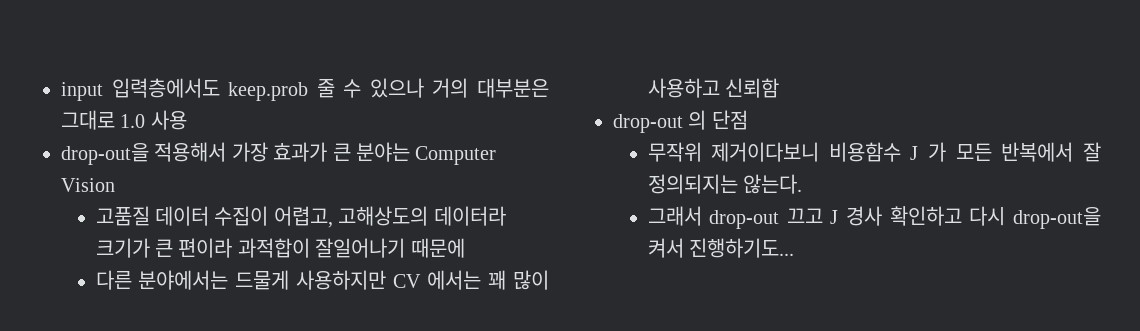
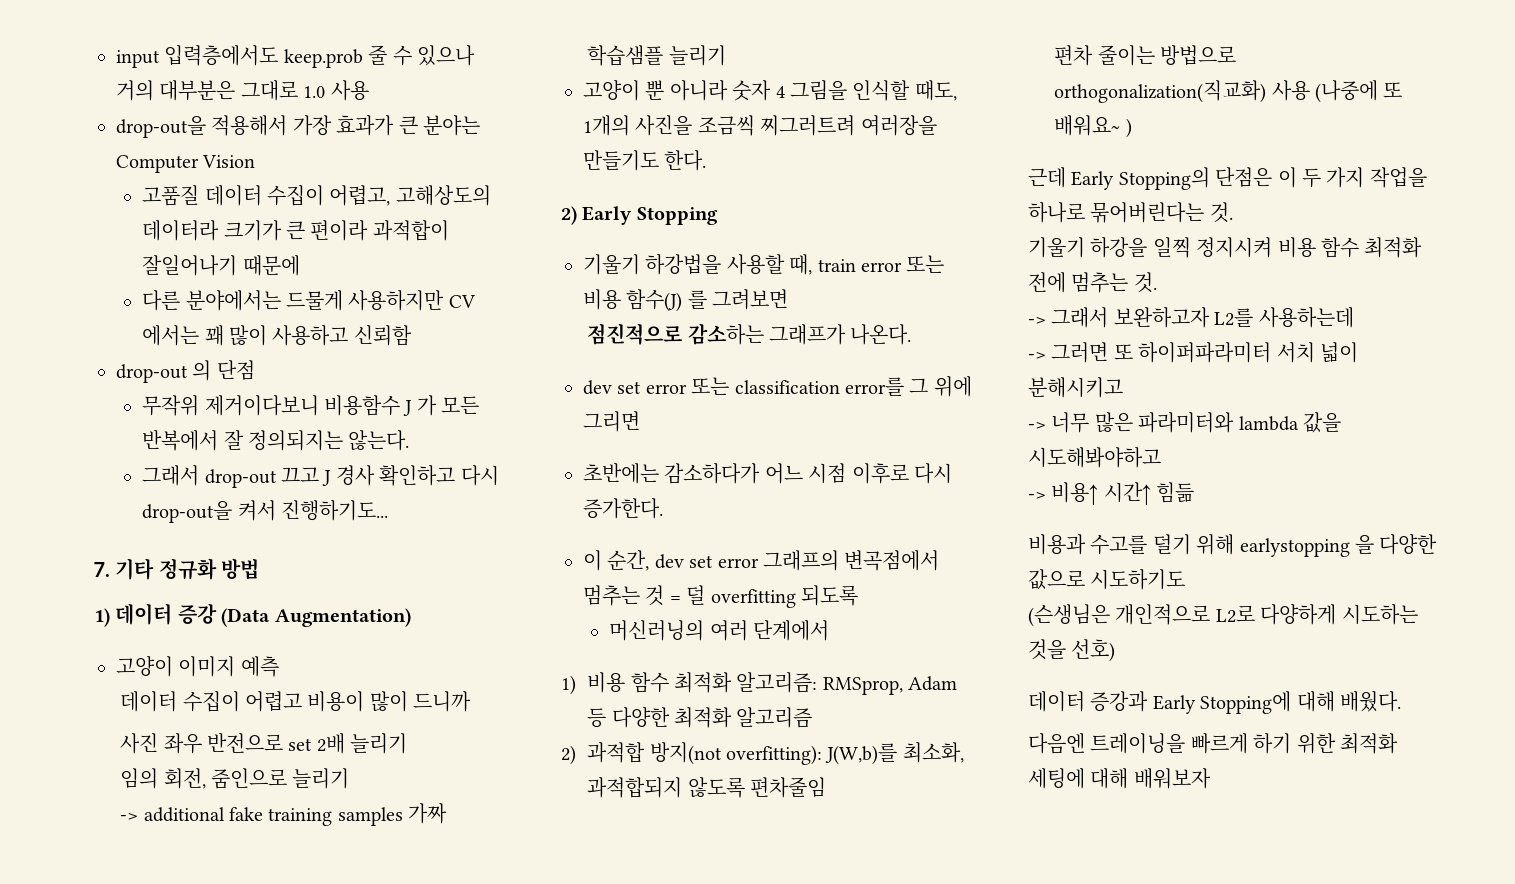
+ 7. 기타 정규화 방법
+ 1) 데이터 증강 (Data Augmentation)
+ 고양이 이미지 예측
+ 데이터 수집이 어렵고 비용이 많이 드니까
+ 사진 좌우 반전으로 set 2배 늘리기
+ 임의 회전, 줌인으로 늘리기
+ -> additional fake training samples 가짜 학습샘플 늘리기
+ 고양이 뿐 아니라 숫자 4 그림을 인식할 때도, 1개의 사진을 조금씩 찌그러트려 여러장을 만들기도 한다.
+ 2) Early Stopping
+ 기울기 하강법을 사용할 때, train error 또는 비용 함수(J) 를 그려보면
+ 점진적으로 감소하는 그래프가 나온다.
+ dev set error 또는 classification error를 그 위에 그리면
+ 초반에는 감소하다가 어느 시점 이후로 다시 증가한다.
+ 이 순간, dev set error 그래프의 변곡점에서 멈추는 것 = 덜 overfitting 되도록
+ 머신러닝의 여러 단계에서
+ 1) 비용 함수 최적화 알고리즘: RMSprop, Adam 등 다양한 최적화 알고리즘
+ 2) 과적합 방지(not overfitting): J(W,b)를 최소화, 과적합되지 않도록 편차줄임
+ 편차 줄이는 방법으로 orthogonalization(직교화) 사용 (나중에 또 배워요~ )
+ 근데 Early Stopping의 단점은 이 두 가지 작업을 하나로 묶어버린다는 것.
+ 기울기 하강을 일찍 정지시켜 비용 함수 최적화 전에 멈추는 것.
+ -> 그래서 보완하고자 L2를 사용하는데
+ -> 그러면 또 하이퍼파라미터 서치 넓이 분해시키고
+ -> 너무 많은 파라미터와 lambda 값을 시도해봐야하고
+ -> 비용↑ 시간↑ 힘듦
+ 비용과 수고를 덜기 위해 earlystopping 을 다양한 값으로 시도하기도
+ (슨생님은 개인적으로 L2로 다양하게 시도하는 것을 선호)
+ 데이터 증강과 Early Stopping에 대해 배웠다.
+ 다음엔 트레이닝을 빠르게 하기 위한 최적화 세팅에 대해 배워보자

